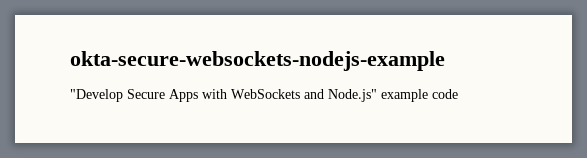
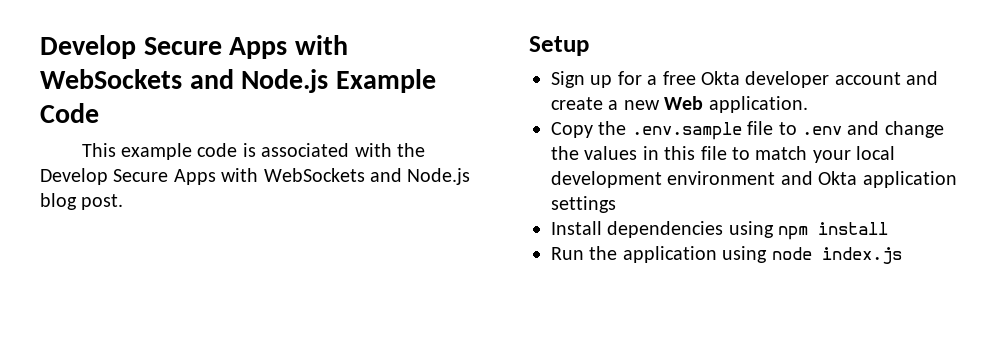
- okta-secure-websockets-nodejs-example
- "Develop Secure Apps with WebSockets and Node.js" example code
+ Develop Secure Apps with WebSockets and Node.js Example Code
+ This example code is associated with the Develop Secure Apps with WebSockets and Node.js blog post.
+ Setup
+ Sign up for a free Okta developer account and create a new Web application.
+ Copy the .env.sample file to .env and change the values in this file to match your local development environment and Okta application settings
+ Install dependencies using npm install
+ Run the application using node index.js

